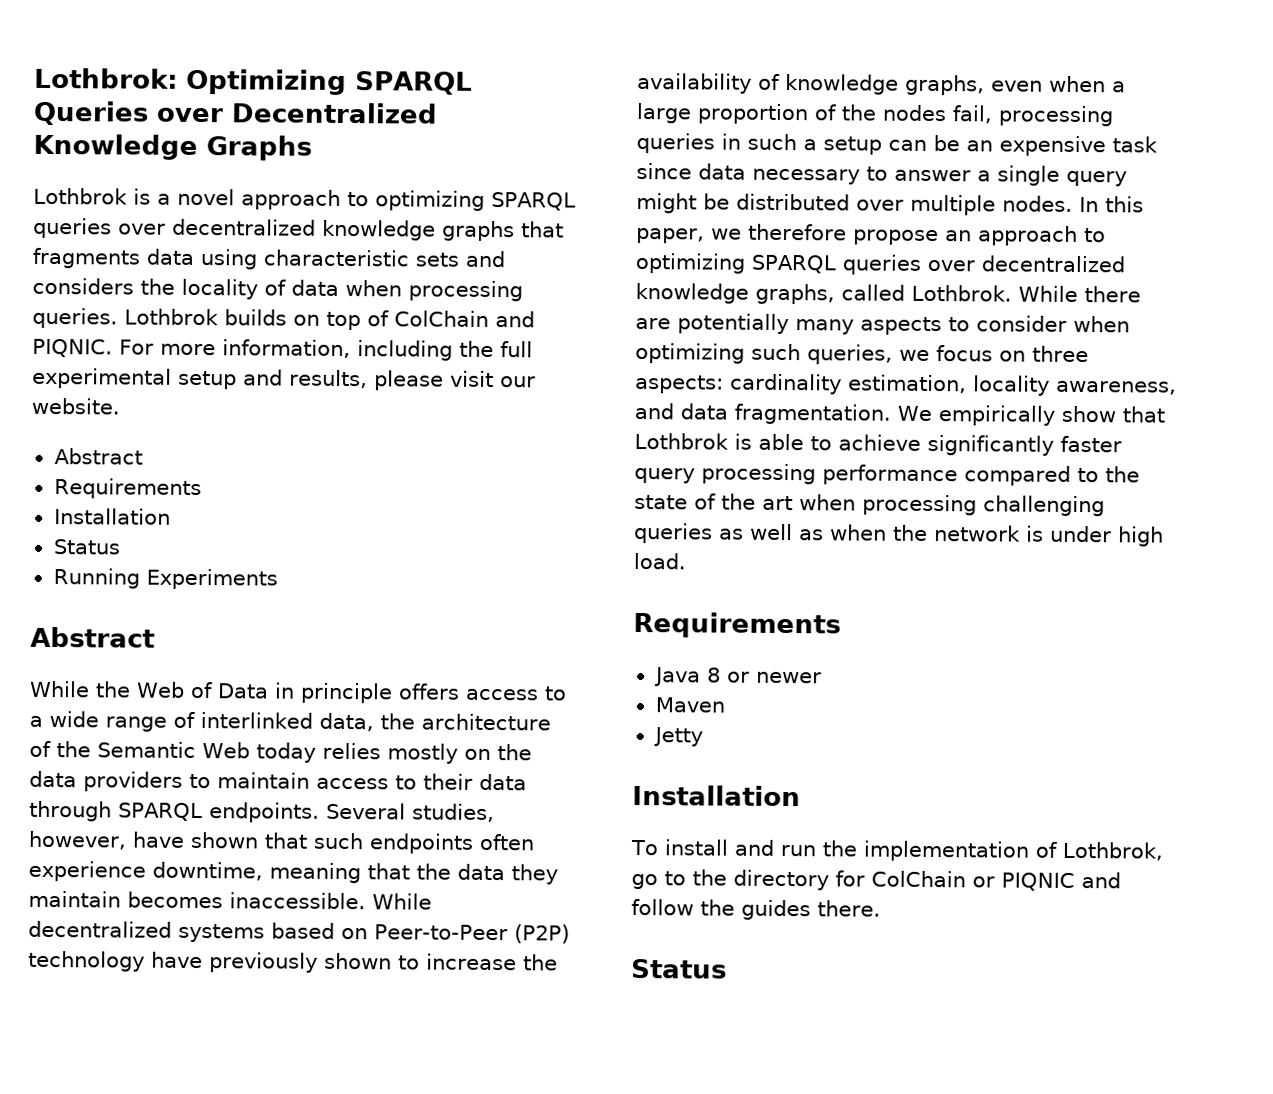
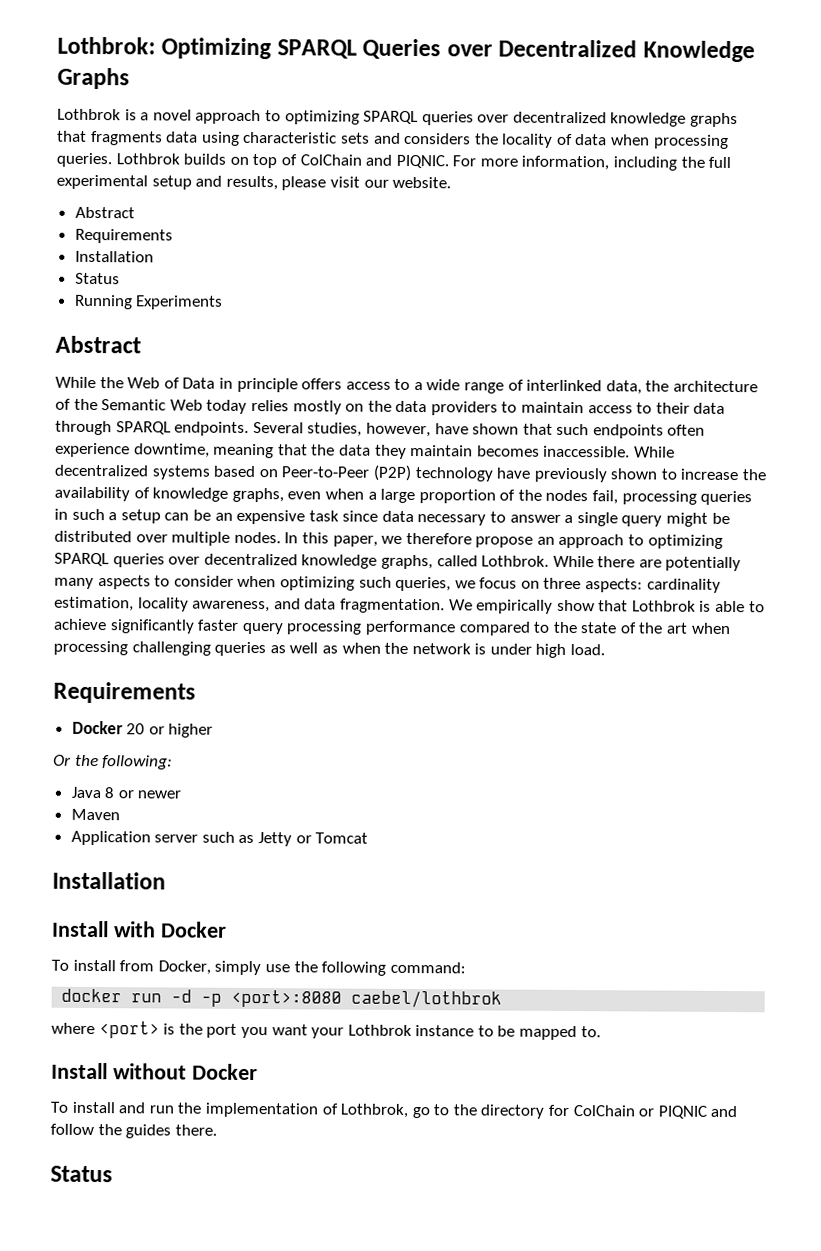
+ Docker 20 or higher
+ Or the following:
- Jetty
+ Application server such as Jetty or Tomcat
  Installation
+ Install with Docker
+ To install from Docker, simply use the following command:
+ docker run -d -p <port>:8080 caebel/lothbrok
+ where <port> is the port you want your Lothbrok instance to be mapped to.
+ Install without Docker

